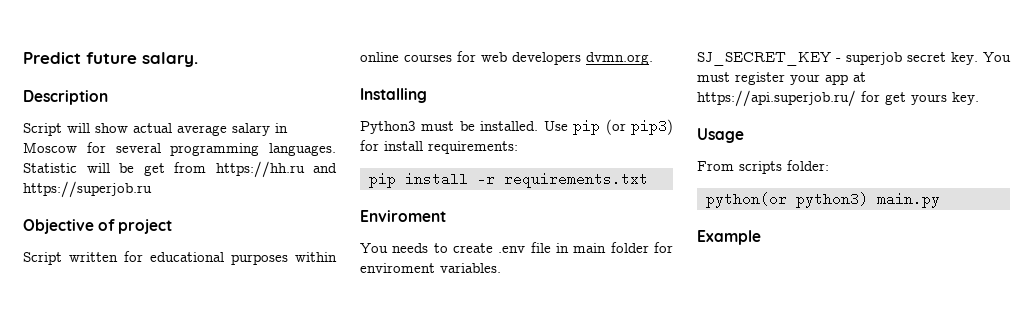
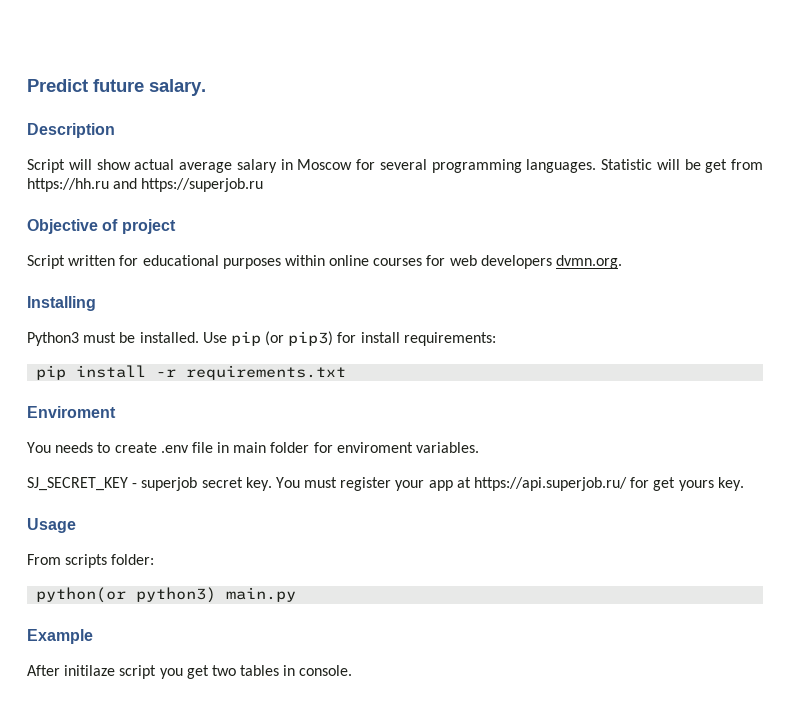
+ After initilaze script you get two tables in console.

